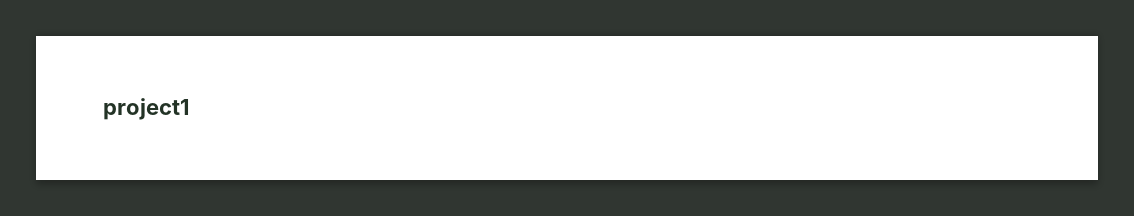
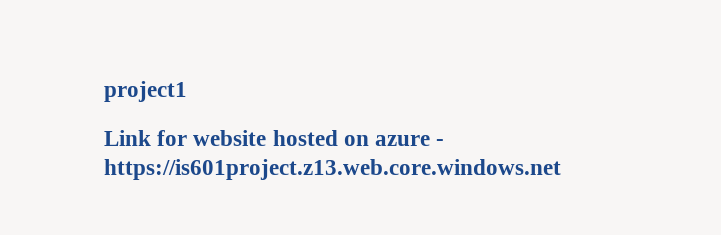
+ Link for website hosted on azure - https://is601project.z13.web.core.windows.net

